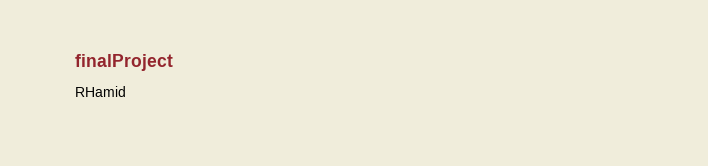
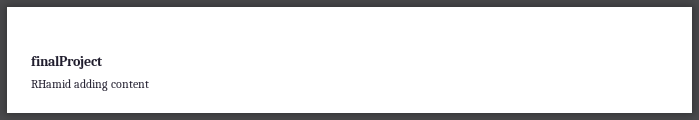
- RHamid
+ RHamid adding content

